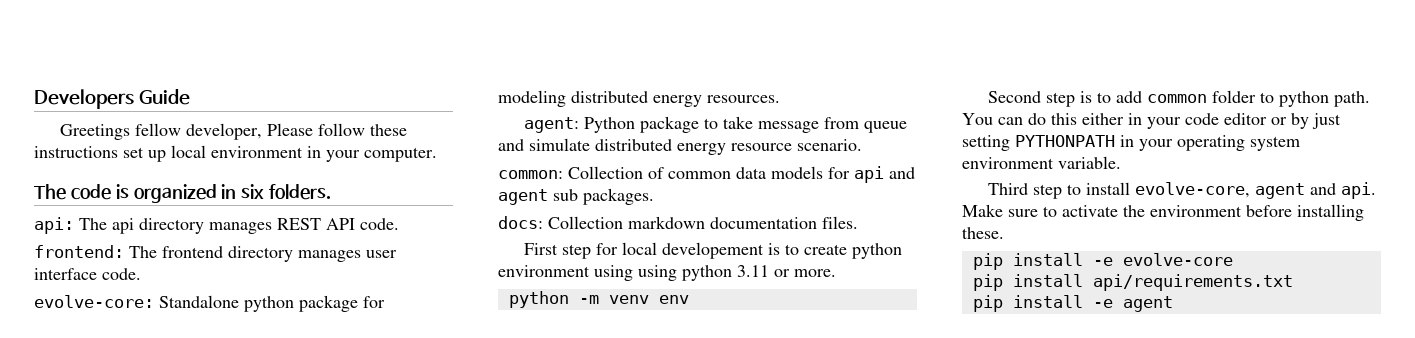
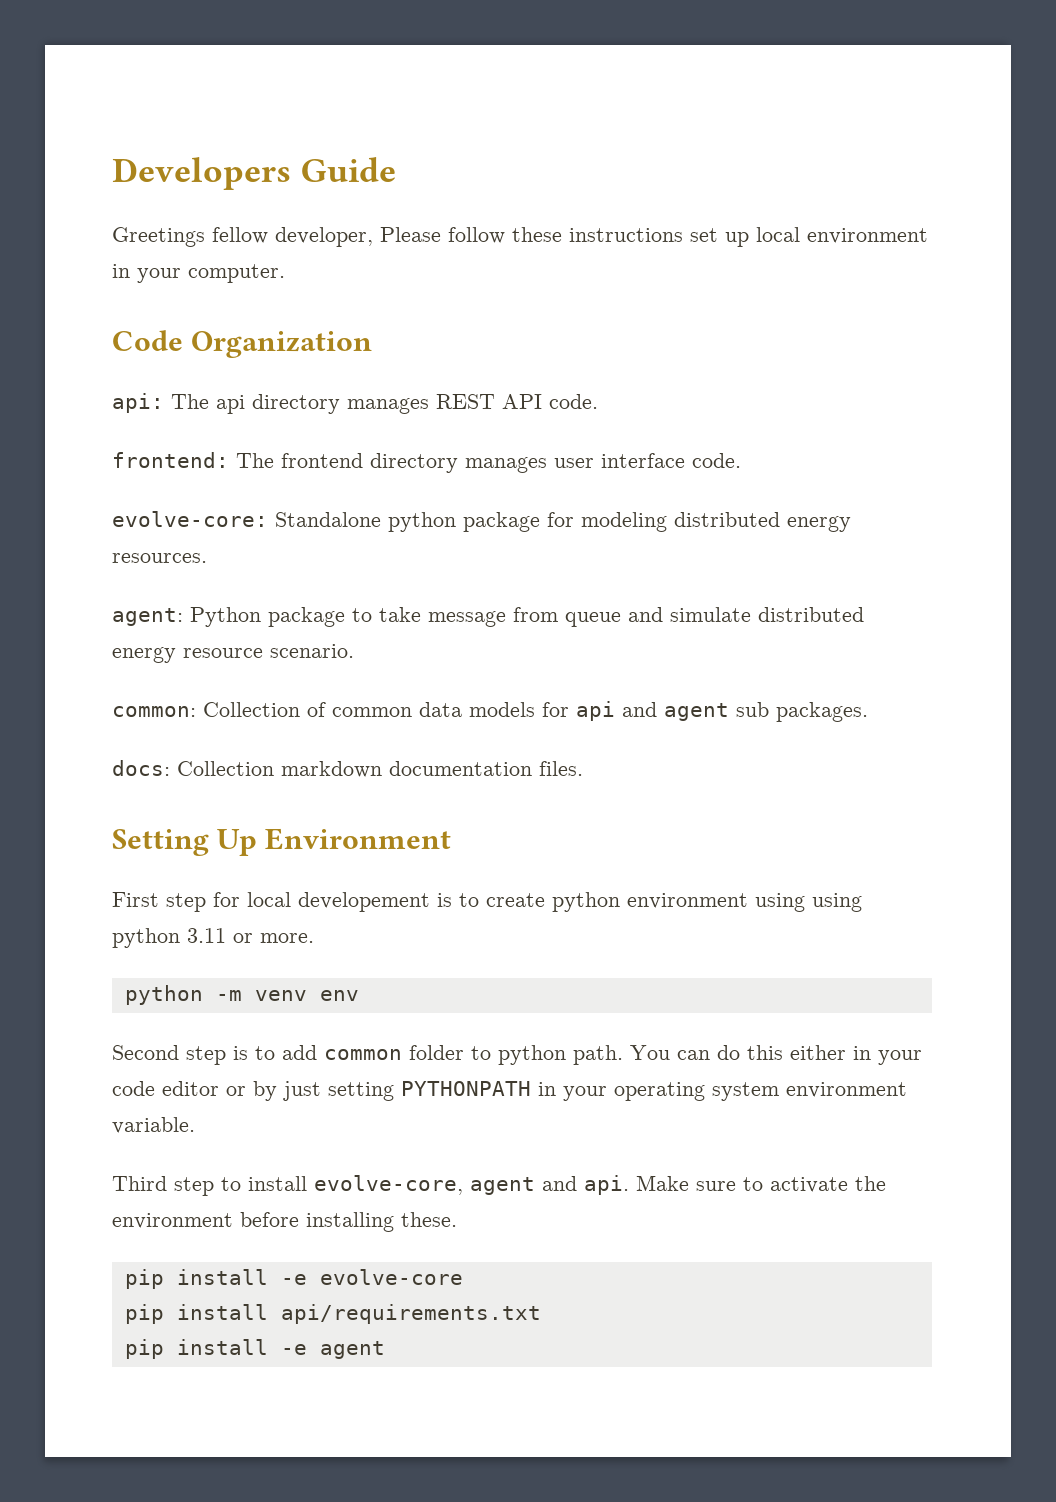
- The code is organized in six folders.
+ Code Organization
+ Setting Up Environment

